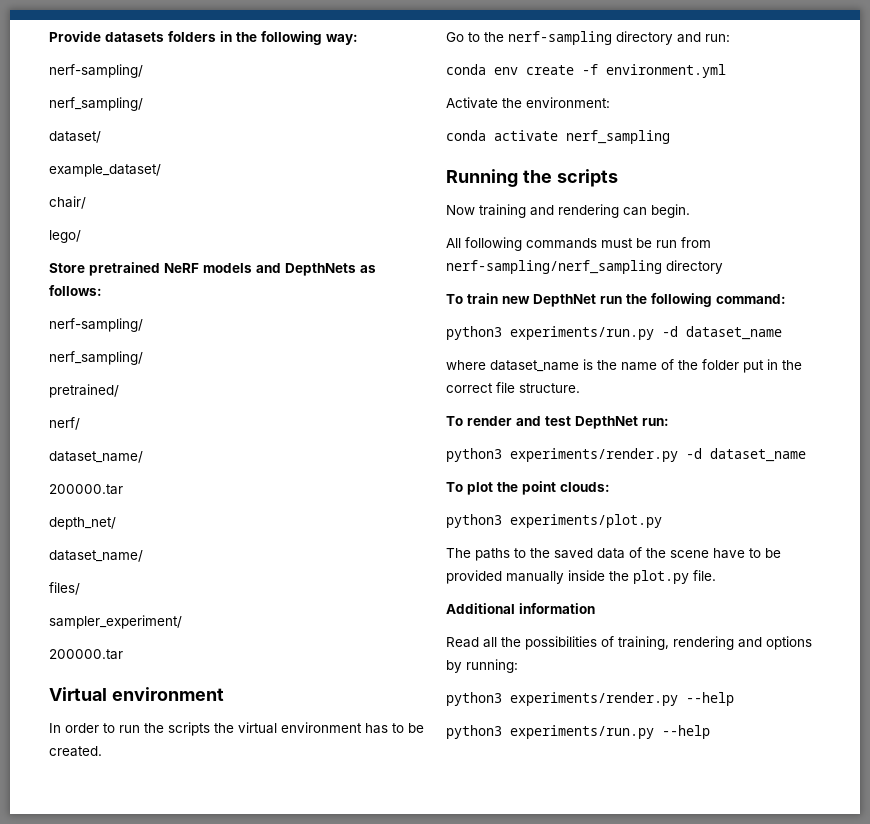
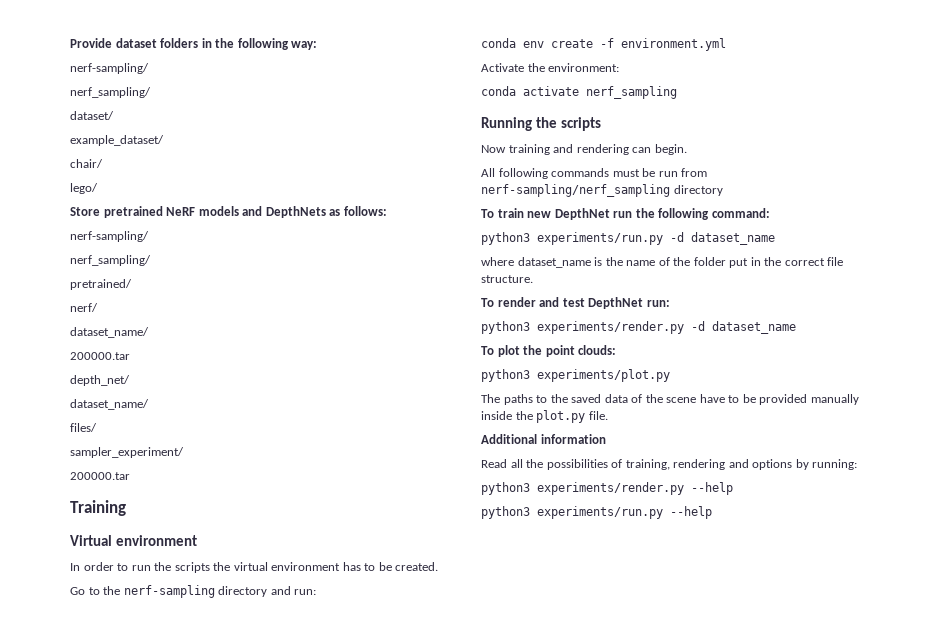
- Provide datasets folders in the following way:
+ Provide dataset folders in the following way:
+ Training

